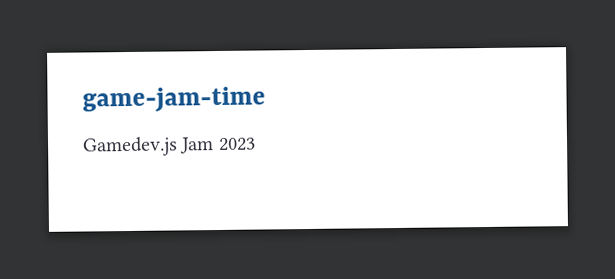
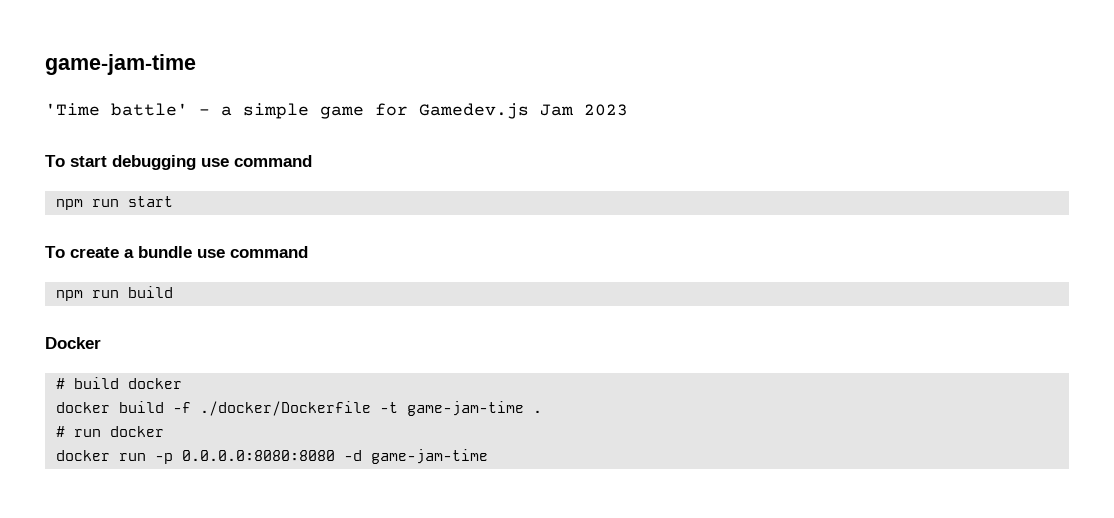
- Gamedev.js Jam 2023
+ 'Time battle' - a simple game for Gamedev.js Jam 2023
+ To start debugging use command
+ npm run start
+ To create a bundle use command
+ npm run build
+ Docker
+ # build docker
+ docker build -f ./docker/Dockerfile -t game-jam-time .
+ # run docker
+ docker run -p 0.0.0.0:8080:8080 -d game-jam-time

